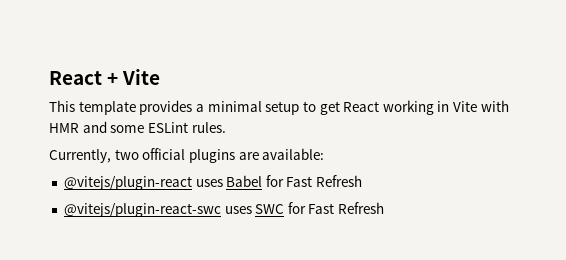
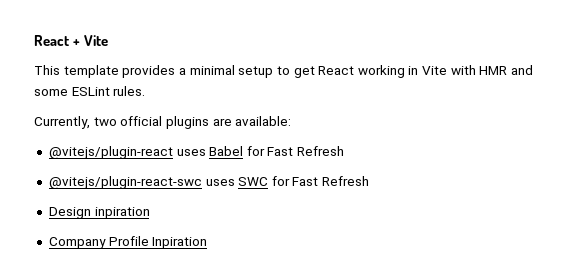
+ Design inpiration
+ Company Profile Inpiration

